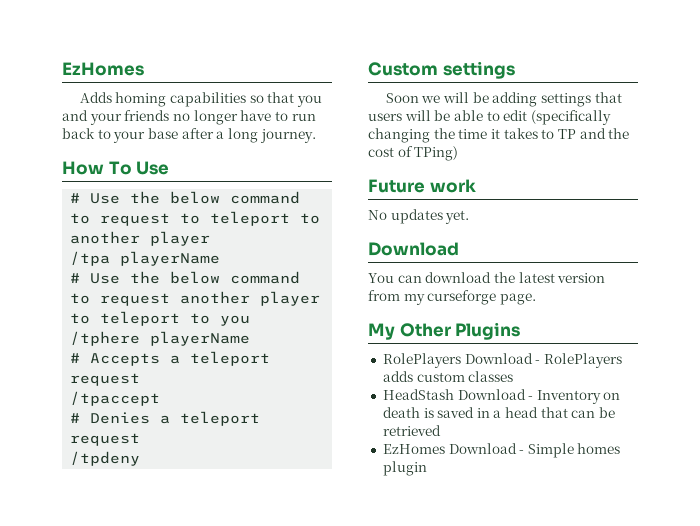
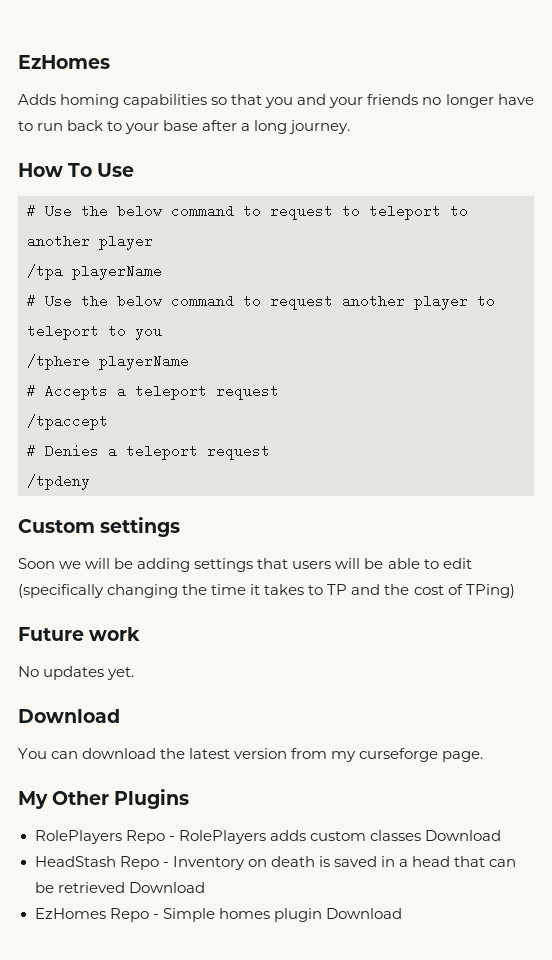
- RolePlayers Download - RolePlayers adds custom classes
+ RolePlayers Repo - RolePlayers adds custom classes Download
- HeadStash Download - Inventory on death is saved in a head that can be retrieved
- EzHomes Download - Simple homes plugin
+ HeadStash Repo - Inventory on death is saved in a head that can be retrieved Download
+ EzHomes Repo - Simple homes plugin Download

